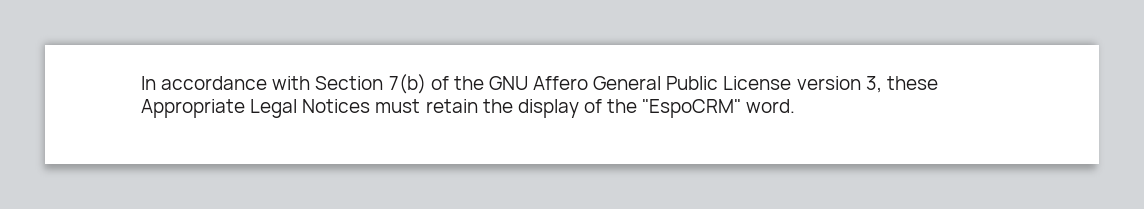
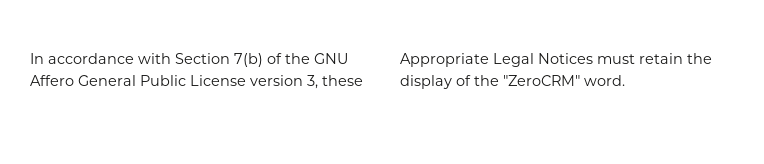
- In accordance with Section 7(b) of the GNU Affero General Public License version 3, these Appropriate Legal Notices must retain the display of the "EspoCRM" word.
+ In accordance with Section 7(b) of the GNU Affero General Public License version 3, these Appropriate Legal Notices must retain the display of the "ZeroCRM" word.

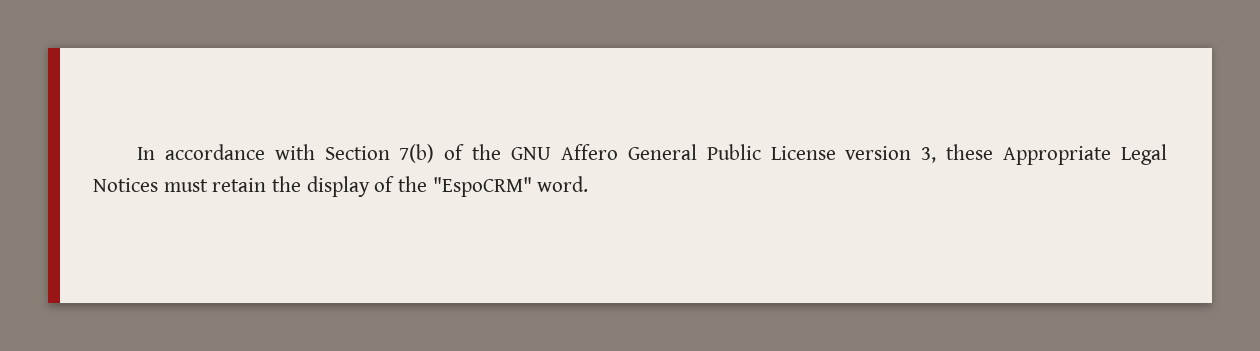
- In accordance with Section 7(b) of the GNU Affero General Public License version 3, these Appropriate Legal Notices must retain the display of the "ZeroCRM" word.
+ In accordance with Section 7(b) of the GNU Affero General Public License version 3, these Appropriate Legal Notices must retain the display of the "EspoCRM" word.

